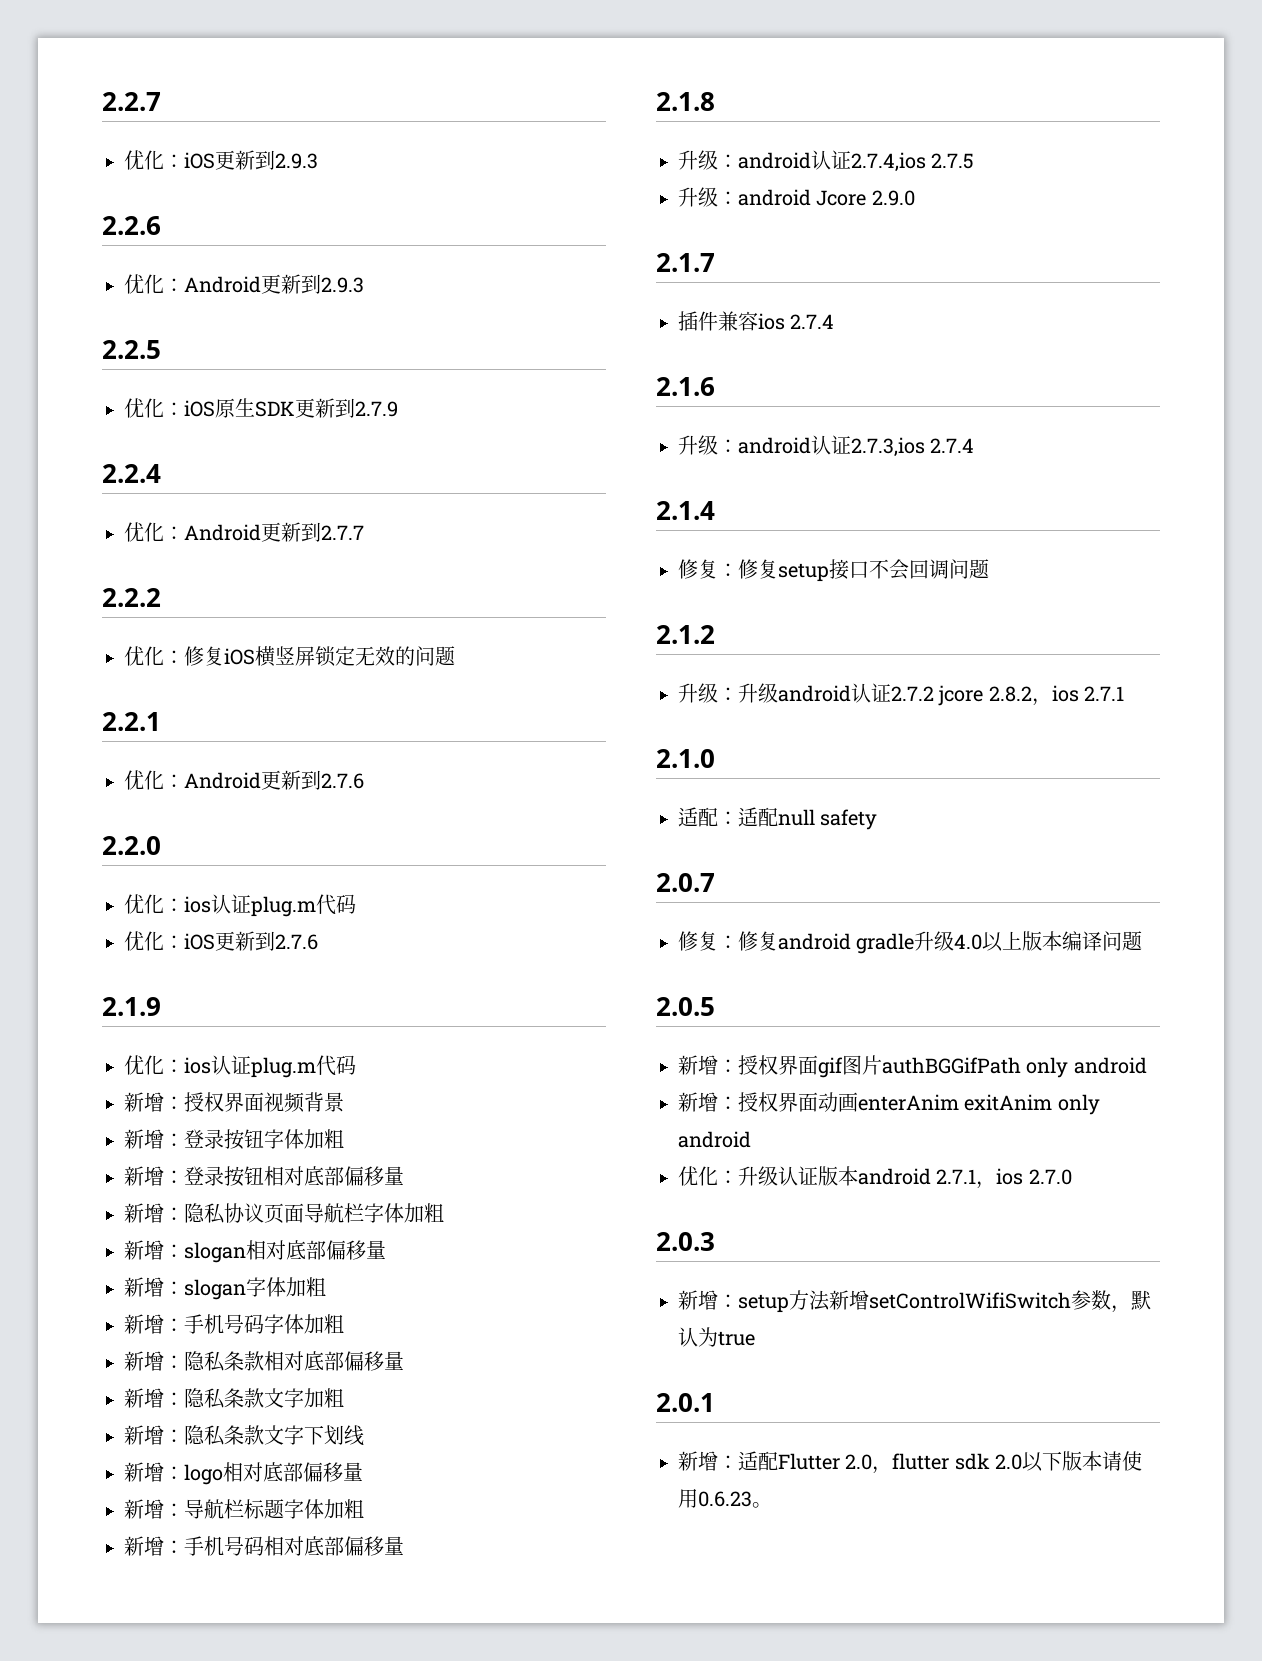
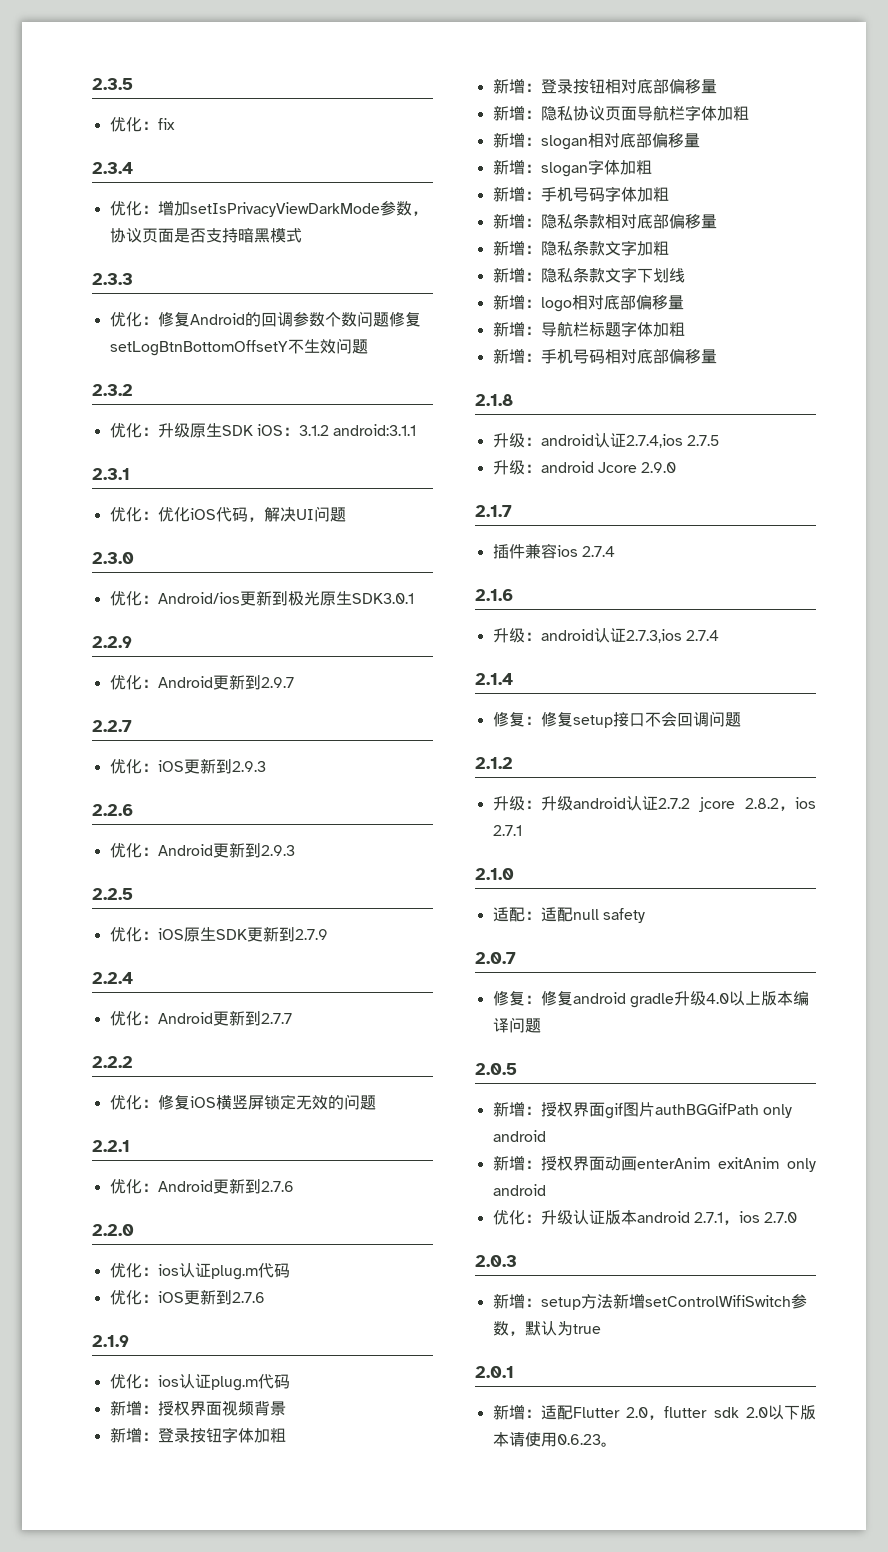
+ 2.3.5
+ 优化：fix
+ 2.3.4
+ 优化：增加setIsPrivacyViewDarkMode参数，协议页面是否支持暗黑模式
+ 2.3.3
+ 优化：修复Android的回调参数个数问题修复setLogBtnBottomOffsetY不生效问题
+ 2.3.2
+ 优化：升级原生SDK iOS：3.1.2 android:3.1.1
+ 2.3.1
+ 优化：优化iOS代码，解决UI问题
+ 2.3.0
+ 优化：Android/ios更新到极光原生SDK3.0.1
+ 2.2.9
+ 优化：Android更新到2.9.7

